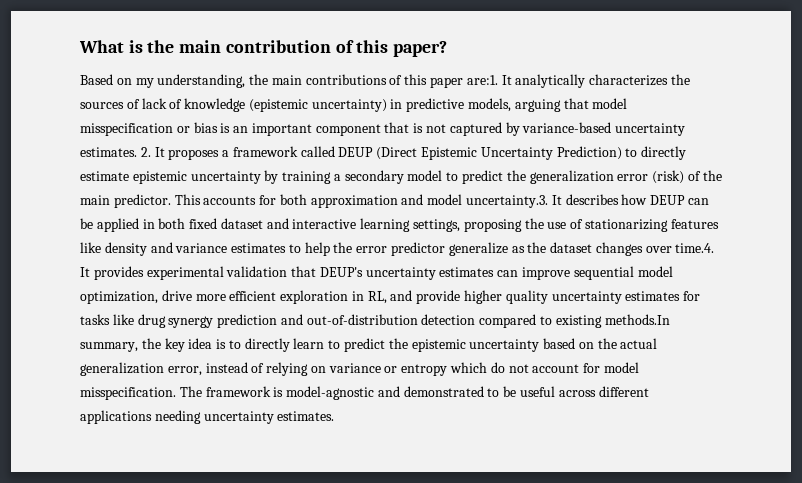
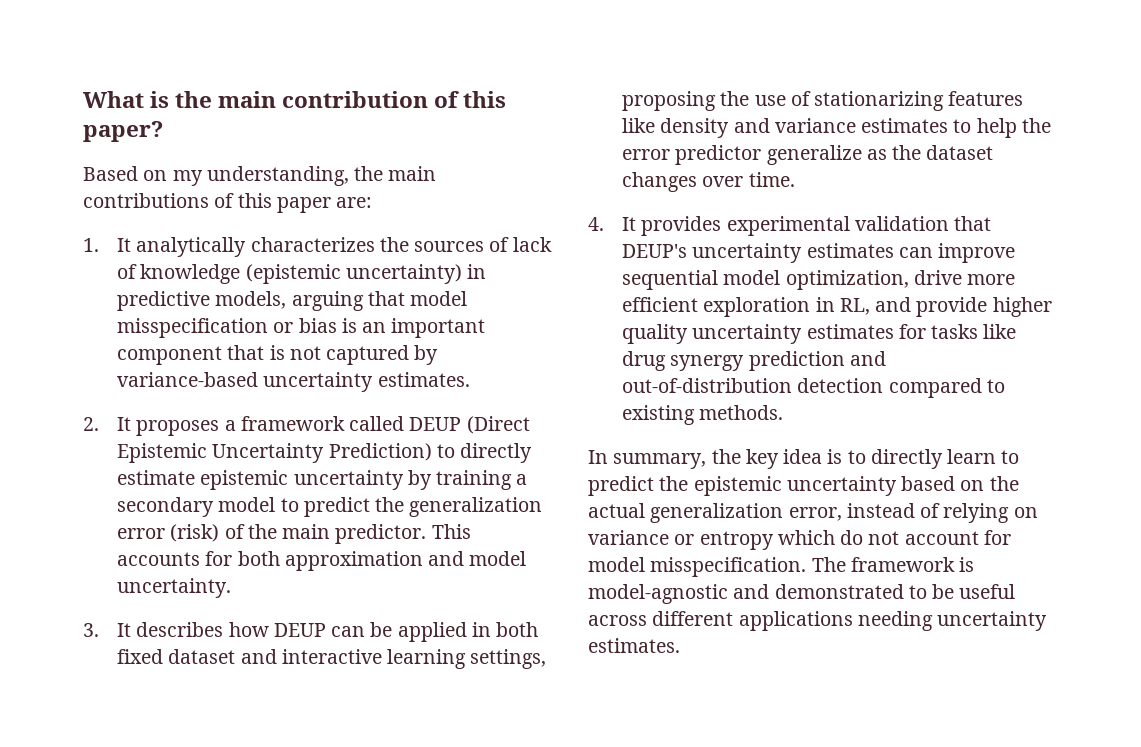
- Based on my understanding, the main contributions of this paper are:1. It analytically characterizes the sources of lack of knowledge (epistemic uncertainty) in predictive models, arguing that model misspecification or bias is an important component that is not captured by variance-based uncertainty estimates. 2. It proposes a framework called DEUP (Direct Epistemic Uncertainty Prediction) to directly estimate epistemic uncertainty by training a secondary model to predict the generalization error (risk) of the main predictor.
+ Based on my understanding, the main contributions of this paper are:
+ 1. It analytically characterizes the sources of lack of knowledge (epistemic uncertainty) in predictive models, arguing that model misspecification or bias is an important component that is not captured by variance-based uncertainty estimates.
+ 2. It proposes a framework called DEUP (Direct Epistemic Uncertainty Prediction) to directly estimate epistemic uncertainty by training a secondary model to predict the generalization error (risk) of the main predictor.
- This accounts for both approximation and model uncertainty.3. It describes how DEUP can be applied in both fixed dataset and interactive learning settings, proposing the use of stationarizing features like density and variance estimates to help the error predictor generalize as the dataset changes over time.4. It provides experimental validation that DEUP's uncertainty estimates can improve sequential model optimization, drive more efficient exploration in RL, and provide higher quality uncertainty estimates for tasks like drug synergy prediction and out-of-distribution detection compared to existing methods.In summary, the key idea is to directly learn to predict the epistemic uncertainty based on the actual generalization error, instead of relying on variance or entropy which do not account for model misspecification.
+ This accounts for both approximation and model uncertainty.
+ 3. It describes how DEUP can be applied in both fixed dataset and interactive learning settings, proposing the use of stationarizing features like density and variance estimates to help the error predictor generalize as the dataset changes over time.
+ 4. It provides experimental validation that DEUP's uncertainty estimates can improve sequential model optimization, drive more efficient exploration in RL, and provide higher quality uncertainty estimates for tasks like drug synergy prediction and out-of-distribution detection compared to existing methods.
+ In summary, the key idea is to directly learn to predict the epistemic uncertainty based on the actual generalization error, instead of relying on variance or entropy which do not account for model misspecification.

